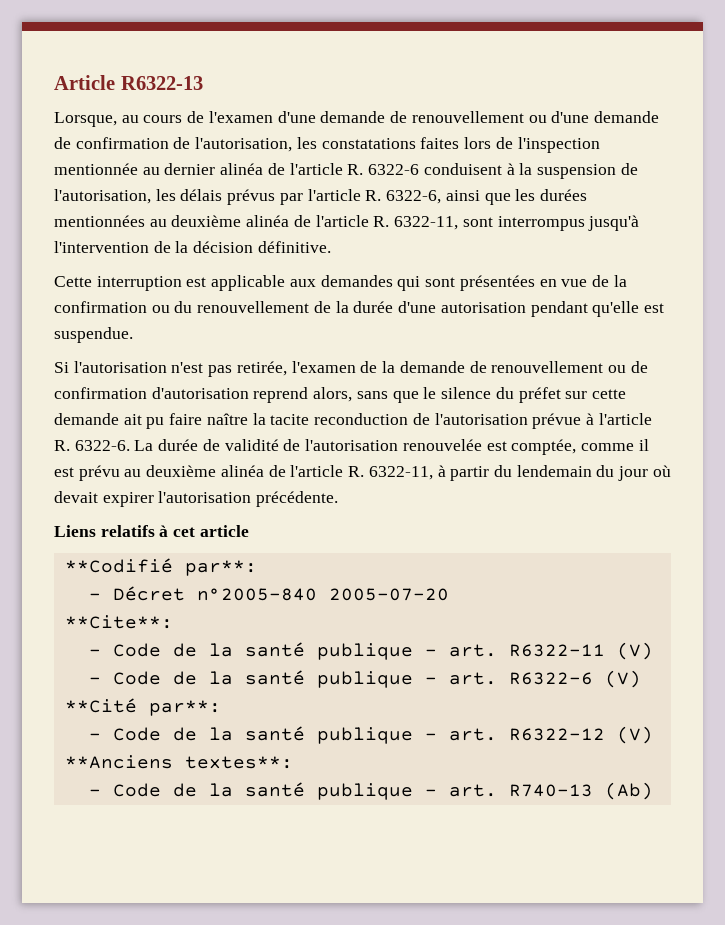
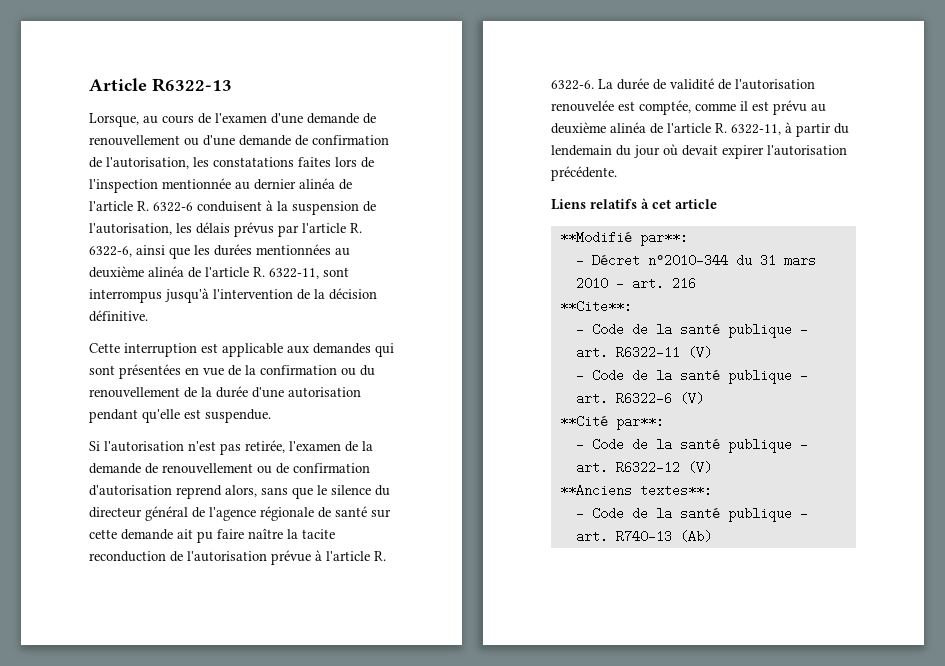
- Si l'autorisation n'est pas retirée, l'examen de la demande de renouvellement ou de confirmation d'autorisation reprend alors, sans que le silence du préfet sur cette demande ait pu faire naître la tacite reconduction de l'autorisation prévue à l'article R. 6322-6.
+ Si l'autorisation n'est pas retirée, l'examen de la demande de renouvellement ou de confirmation d'autorisation reprend alors, sans que le silence du directeur général de l'agence régionale de santé sur cette demande ait pu faire naître la tacite reconduction de l'autorisation prévue à l'article R. 6322-6.
- **Codifié par**:
+ **Modifié par**:
- - Décret n°2005-840 2005-07-20
+ - Décret n°2010-344 du 31 mars 2010 - art. 216

